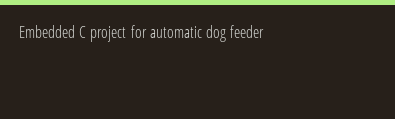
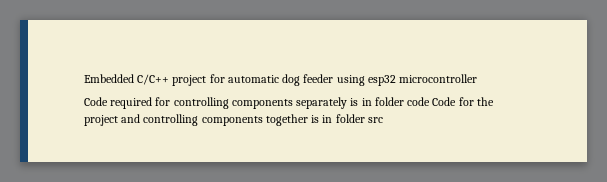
- Embedded C project for automatic dog feeder
+ Embedded C/C++ project for automatic dog feeder using esp32 microcontroller
+ Code required for controlling components separately is in folder code Code for the project and controlling components together is in folder src

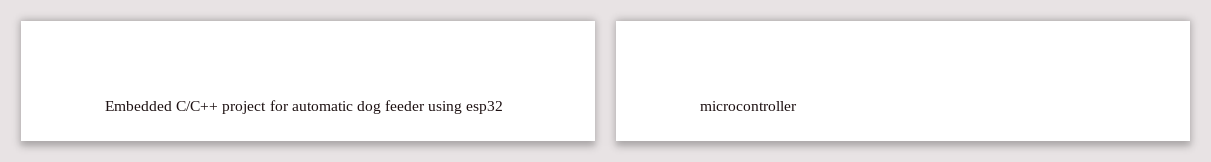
- Code required for controlling components separately is in folder code Code for the project and controlling components together is in folder src

